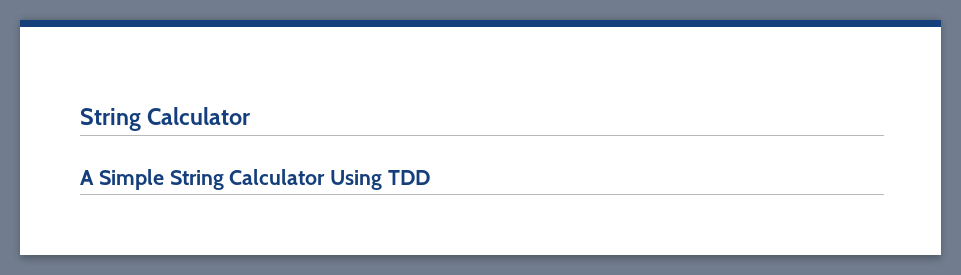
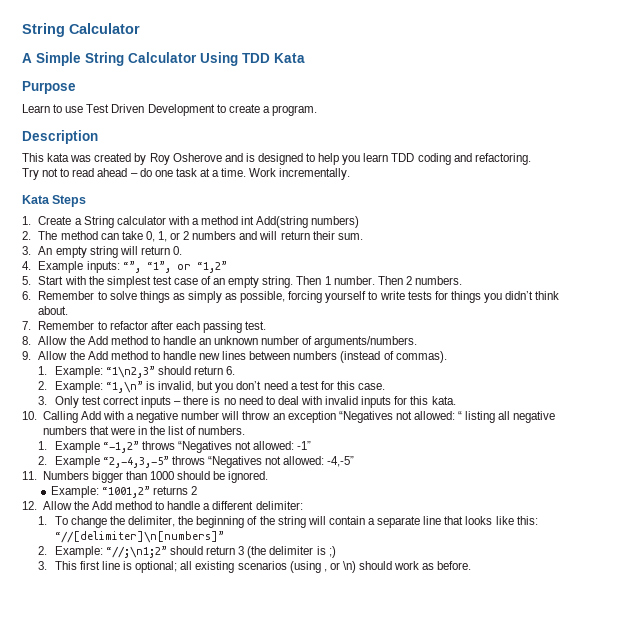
- A Simple String Calculator Using TDD
+ A Simple String Calculator Using TDD Kata
+ Purpose
+ Learn to use Test Driven Development to create a program.
+ Description
+ This kata was created by Roy Osherove and is designed to help you learn TDD coding and refactoring.
+ Try not to read ahead – do one task at a time. Work incrementally.
+ Kata Steps
+ 1. Create a String calculator with a method int Add(string numbers)
+ 2. The method can take 0, 1, or 2 numbers and will return their sum.
+ 3. An empty string will return 0.
+ 4. Example inputs: “”, “1”, or “1,2”
+ 5. Start with the simplest test case of an empty string. Then 1 number. Then 2 numbers.
+ 6. Remember to solve things as simply as possible, forcing yourself to write tests for things you didn’t think about.
+ 7. Remember to refactor after each passing test.
+ 8. Allow the Add method to handle an unknown number of arguments/numbers.
+ 9. Allow the Add method to handle new lines between numbers (instead of commas).
+ 1. Example: “1\n2,3” should return 6.
+ 2. Example: “1,\n” is invalid, but you don’t need a test for this case.
+ 3. Only test correct inputs – there is no need to deal with invalid inputs for this kata.
+ 10. Calling Add with a negative number will throw an exception “Negatives not allowed: “ listing all negative numbers that were in the list of numbers.
+ 1. Example “-1,2” throws “Negatives not allowed: -1”
+ 2. Example “2,-4,3,-5” throws “Negatives not allowed: -4,-5”
+ 11. Numbers bigger than 1000 should be ignored.
+ Example: “1001,2” returns 2
+ 12. Allow the Add method to handle a different delimiter:
+ 1. To change the delimiter, the beginning of the string will contain a separate line that looks like this: “//[delimiter]\n[numbers]”
+ 2. Example: “//;\n1;2” should return 3 (the delimiter is ;)
+ 3. This first line is optional; all existing scenarios (using , or \n) should work as before.

